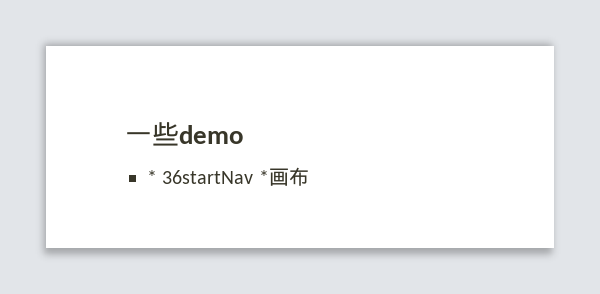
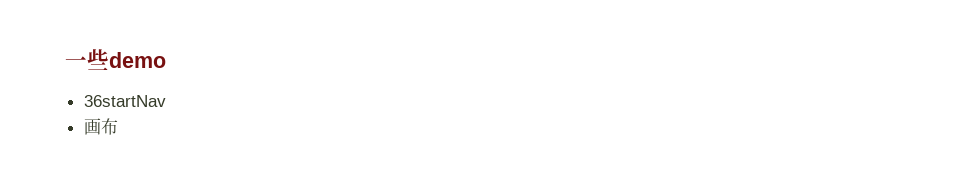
- * 36startNav *画布
+ 36startNav
+ 画布

